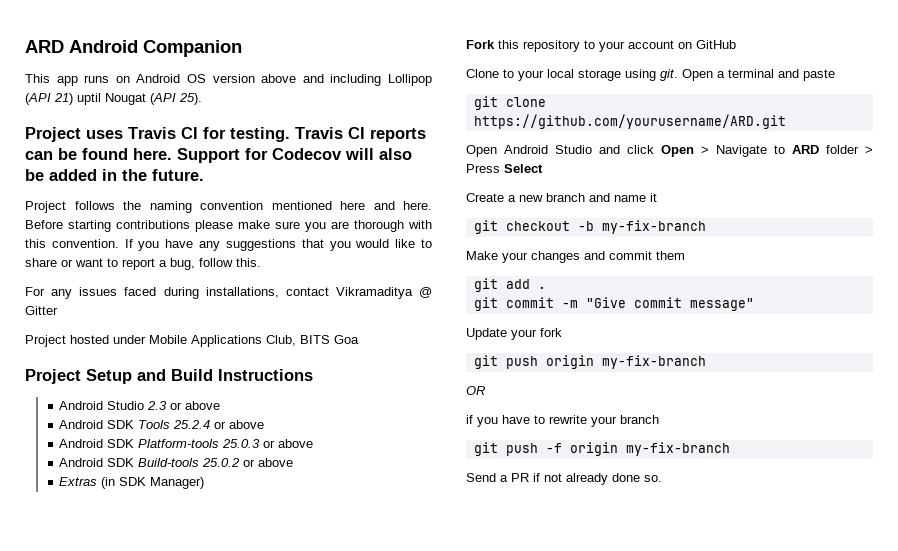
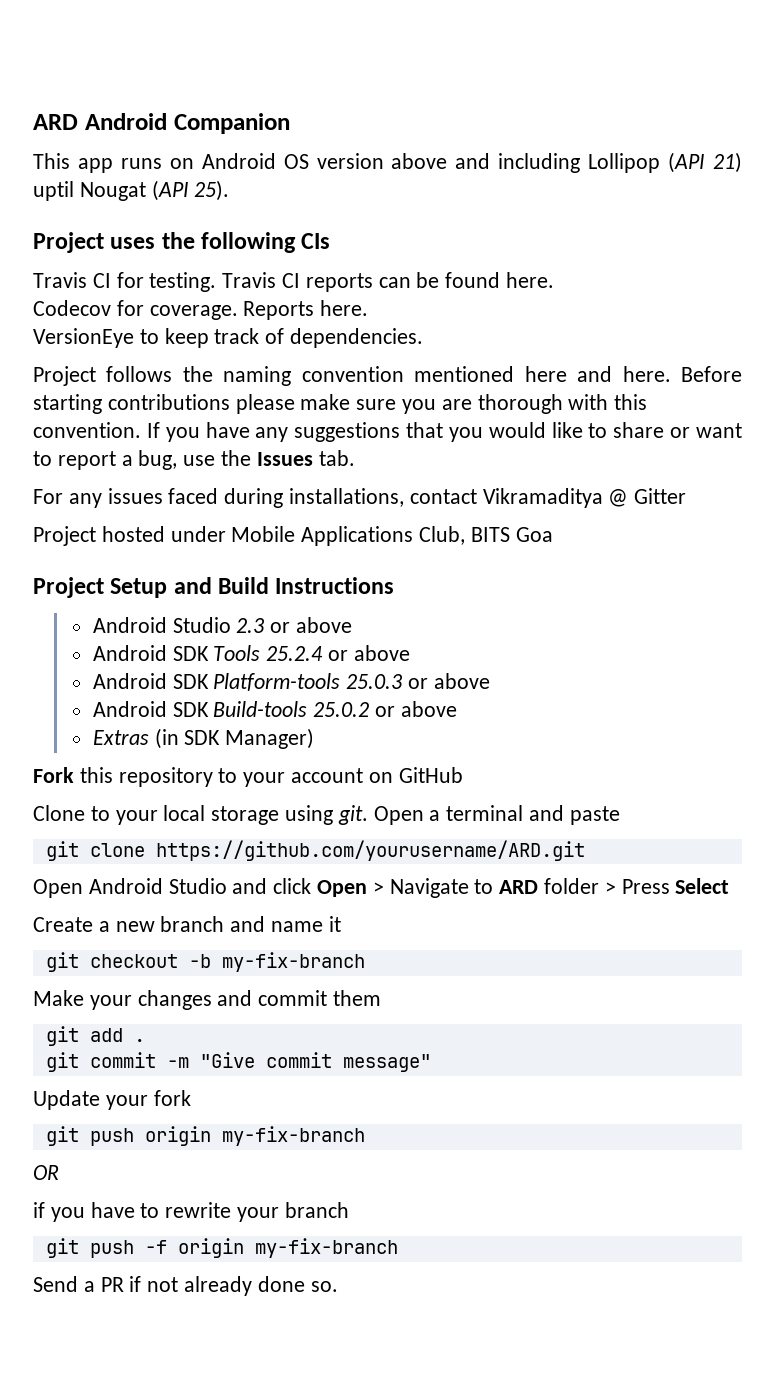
- Project uses Travis CI for testing.
+ Project uses the following CIs
+ Travis CI for testing.
- Travis CI reports can be found here. Support for Codecov will also be added in the future.
+ Travis CI reports can be found here.
+ Codecov for coverage. Reports here.
+ VersionEye to keep track of dependencies.
- If you have any suggestions that you would like to share or want to report a bug, follow this.
+ If you have any suggestions that you would like to share or want to report a bug, use the Issues tab.

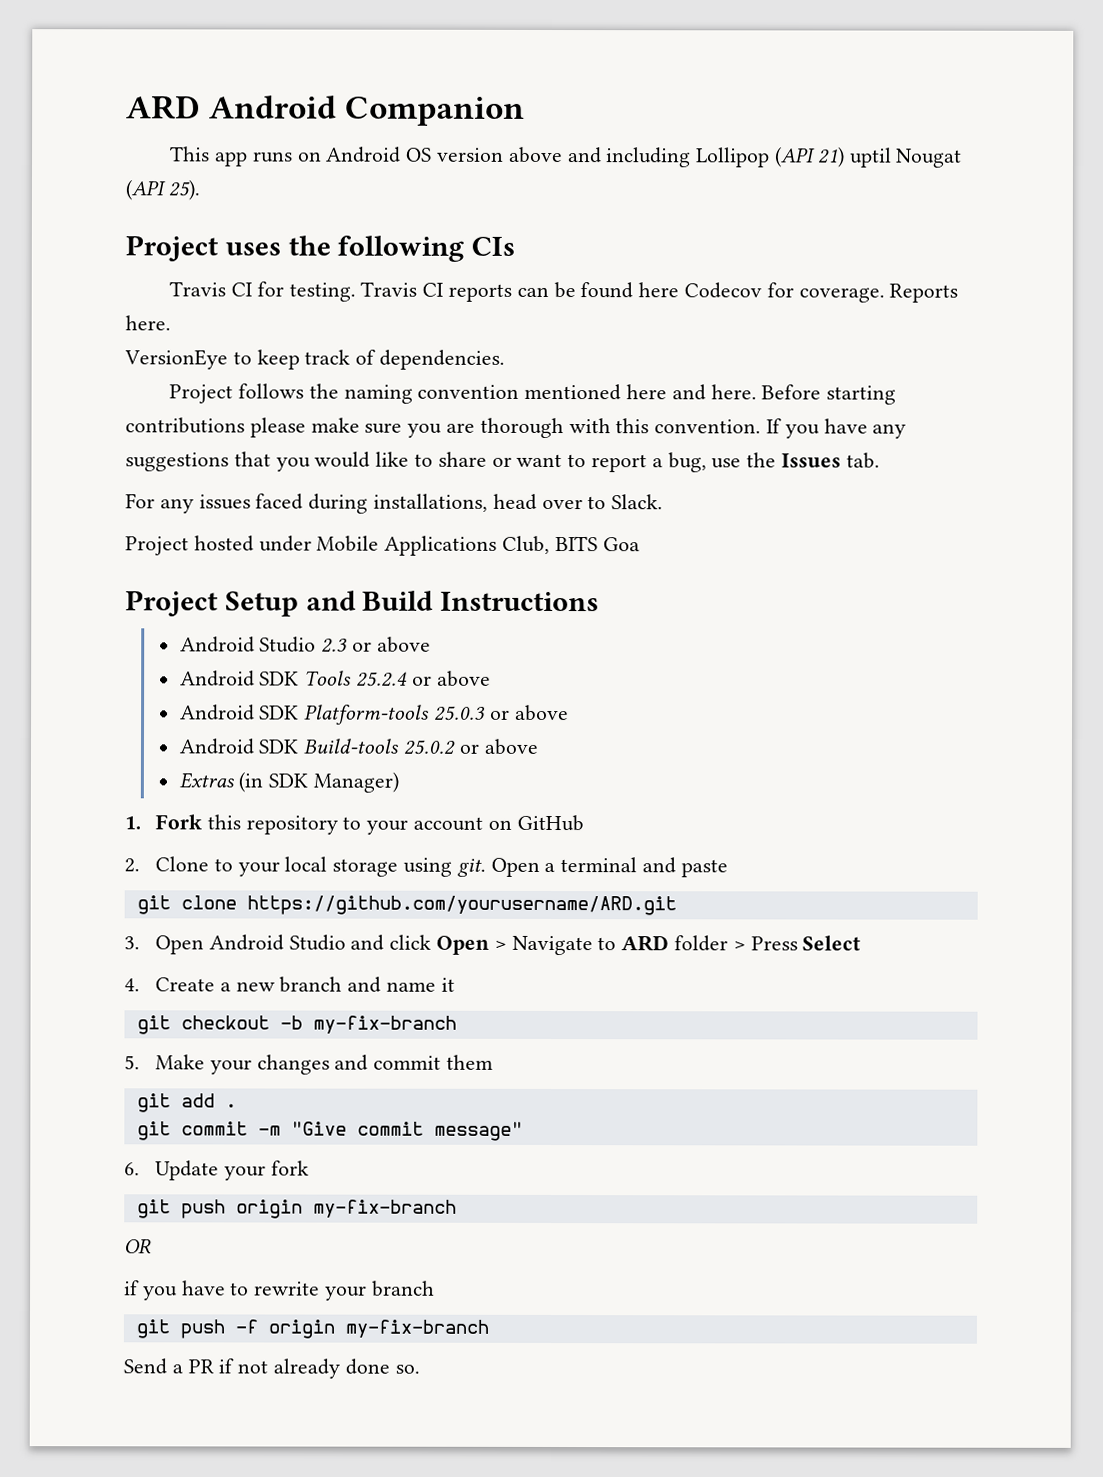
- Travis CI reports can be found here.
- Codecov for coverage.
+ Travis CI reports can be found here Codecov for coverage.
- For any issues faced during installations, contact Vikramaditya @ Gitter
+ For any issues faced during installations, head over to Slack.
- Fork this repository to your account on GitHub
+ 1. Fork this repository to your account on GitHub
- Clone to your local storage using git.
+ 2. Clone to your local storage using git.
- Open Android Studio and click Open > Navigate to ARD folder > Press Select
+ 3. Open Android Studio and click Open > Navigate to ARD folder > Press Select
- Create a new branch and name it
+ 4. Create a new branch and name it
- Make your changes and commit them
+ 5. Make your changes and commit them
- Update your fork
+ 6. Update your fork

